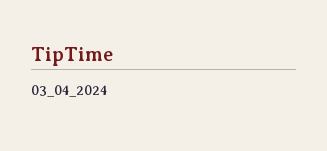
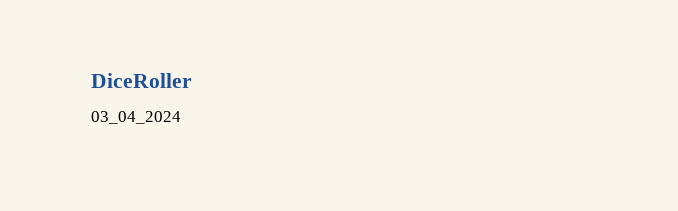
- TipTime
+ DiceRoller

